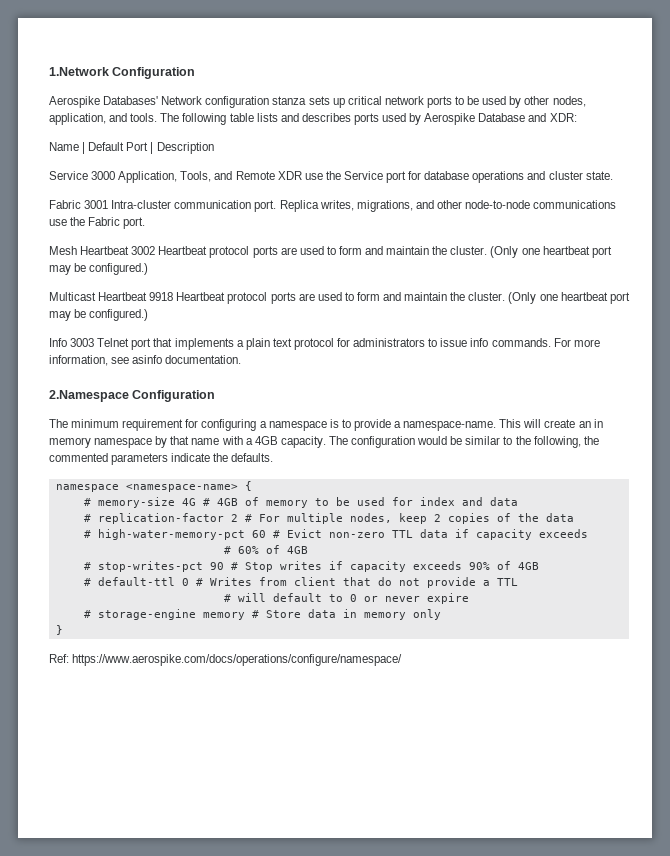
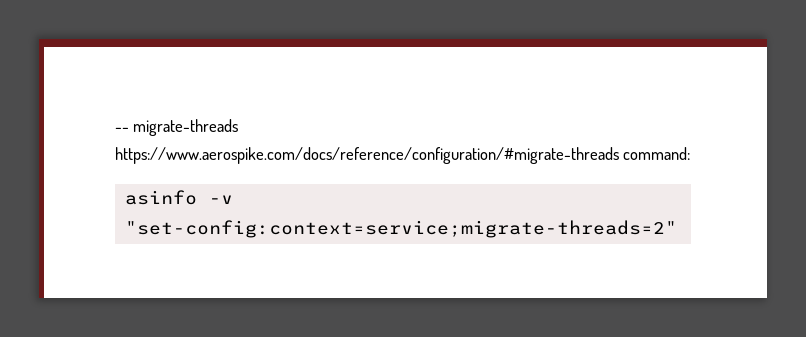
- 1.Network Configuration
- Aerospike Databases' Network configuration stanza sets up critical network ports to be used by other nodes, application, and tools. The following table lists and describes ports used by Aerospike Database and XDR:
- Name | Default Port | Description
- Service 3000 Application, Tools, and Remote XDR use the Service port for database operations and cluster state.
- Fabric 3001 Intra-cluster communication port. Replica writes, migrations, and other node-to-node communications use the Fabric port.
- Mesh Heartbeat 3002 Heartbeat protocol ports are used to form and maintain the cluster. (Only one heartbeat port may be configured.)
- Multicast Heartbeat 9918 Heartbeat protocol ports are used to form and maintain the cluster. (Only one heartbeat port may be configured.)
- Info 3003 Telnet port that implements a plain text protocol for administrators to issue info commands. For more information, see asinfo documentation.
- 2.Namespace Configuration
- The minimum requirement for configuring a namespace is to provide a namespace-name. This will create an in memory namespace by that name with a 4GB capacity. The configuration would be similar to the following, the commented parameters indicate the defaults.
- namespace <namespace-name> {
- # memory-size 4G # 4GB of memory to be used for index and data
- # replication-factor 2 # For multiple nodes, keep 2 copies of the data
- # high-water-memory-pct 60 # Evict non-zero TTL data if capacity exceeds
- # 60% of 4GB
- # stop-writes-pct 90 # Stop writes if capacity exceeds 90% of 4GB
- # default-ttl 0 # Writes from client that do not provide a TTL
- # will default to 0 or never expire
- # storage-engine memory # Store data in memory only
- }
- Ref: https://www.aerospike.com/docs/operations/configure/namespace/
+ -- migrate-threads https://www.aerospike.com/docs/reference/configuration/#migrate-threads command:
+ asinfo -v "set-config:context=service;migrate-threads=2"

